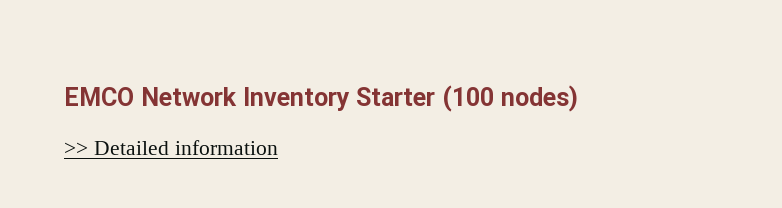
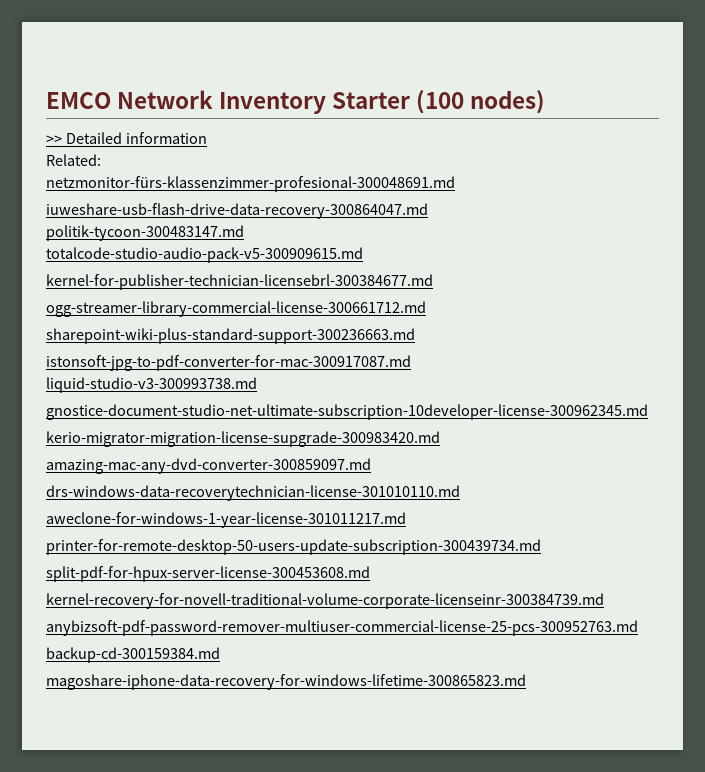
+ Related:
+ netzmonitor-fürs-klassenzimmer-profesional-300048691.md
+ iuweshare-usb-flash-drive-data-recovery-300864047.md
+ politik-tycoon-300483147.md
+ totalcode-studio-audio-pack-v5-300909615.md
+ kernel-for-publisher-technician-licensebrl-300384677.md
+ ogg-streamer-library-commercial-license-300661712.md
+ sharepoint-wiki-plus-standard-support-300236663.md
+ istonsoft-jpg-to-pdf-converter-for-mac-300917087.md
+ liquid-studio-v3-300993738.md
+ gnostice-document-studio-net-ultimate-subscription-10developer-license-300962345.md
+ kerio-migrator-migration-license-supgrade-300983420.md
+ amazing-mac-any-dvd-converter-300859097.md
+ drs-windows-data-recoverytechnician-license-301010110.md
+ aweclone-for-windows-1-year-license-301011217.md
+ printer-for-remote-desktop-50-users-update-subscription-300439734.md
+ split-pdf-for-hpux-server-license-300453608.md
+ kernel-recovery-for-novell-traditional-volume-corporate-licenseinr-300384739.md
+ anybizsoft-pdf-password-remover-multiuser-commercial-license-25-pcs-300952763.md
+ backup-cd-300159384.md
+ magoshare-iphone-data-recovery-for-windows-lifetime-300865823.md

